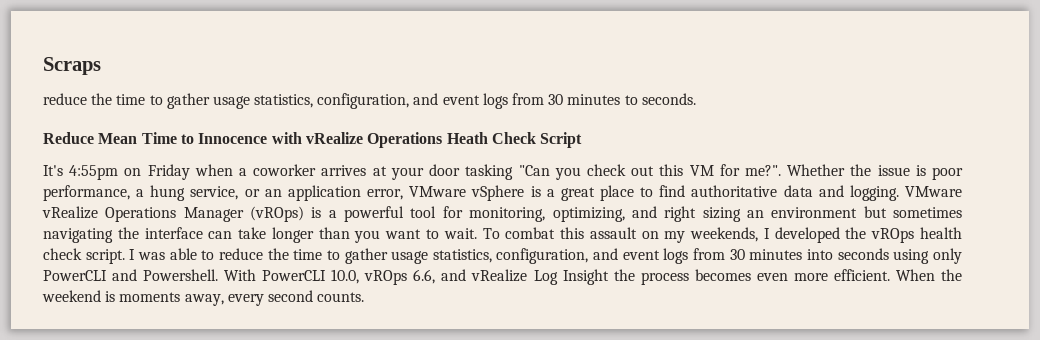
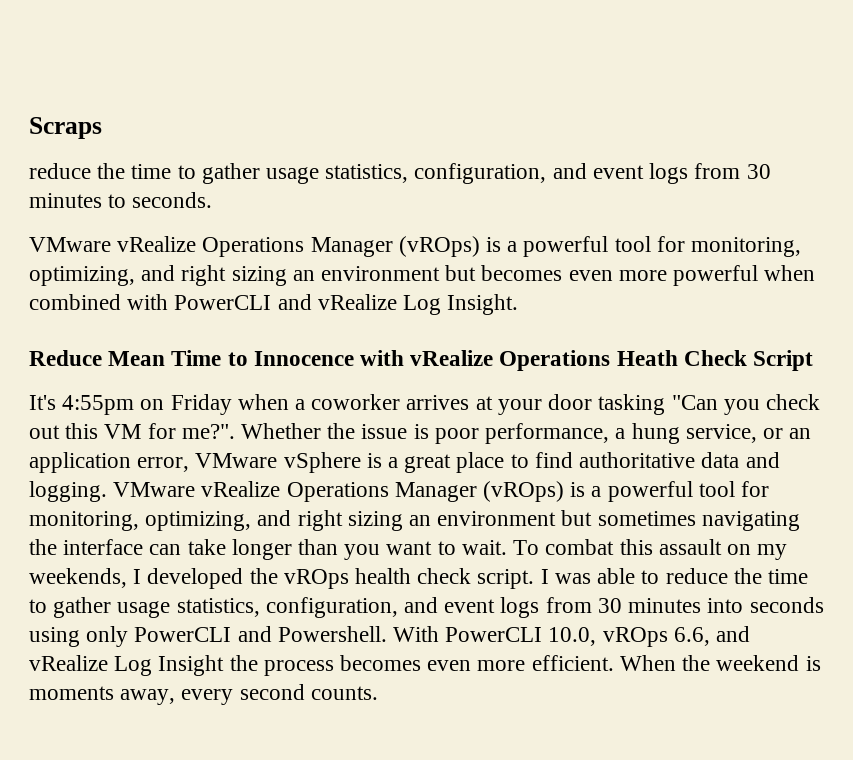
+ VMware vRealize Operations Manager (vROps) is a powerful tool for monitoring, optimizing, and right sizing an environment but becomes even more powerful when combined with PowerCLI and vRealize Log Insight.

